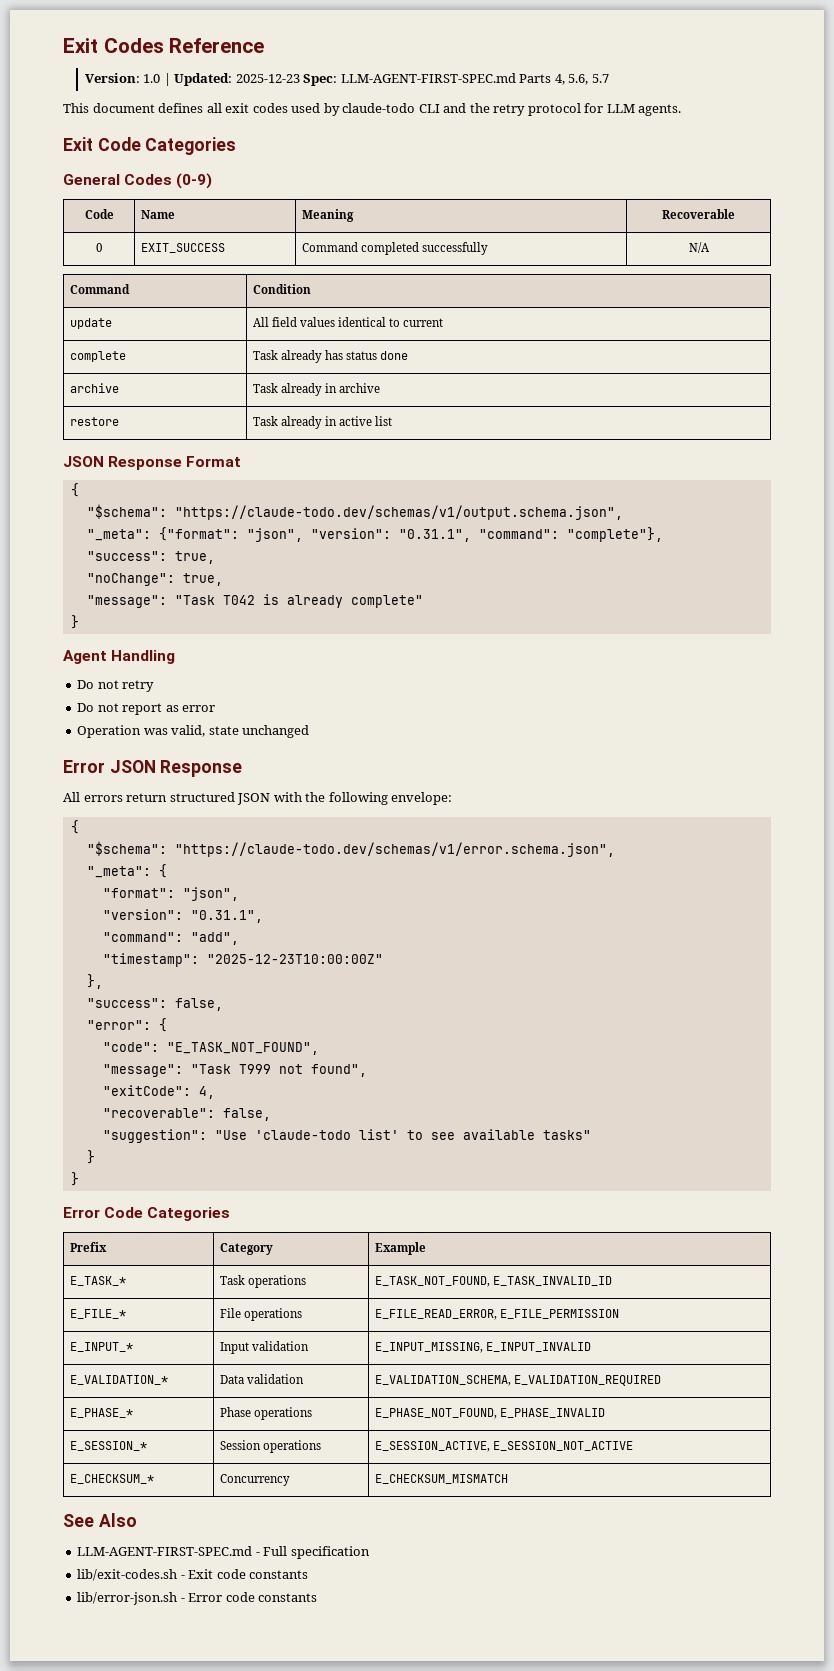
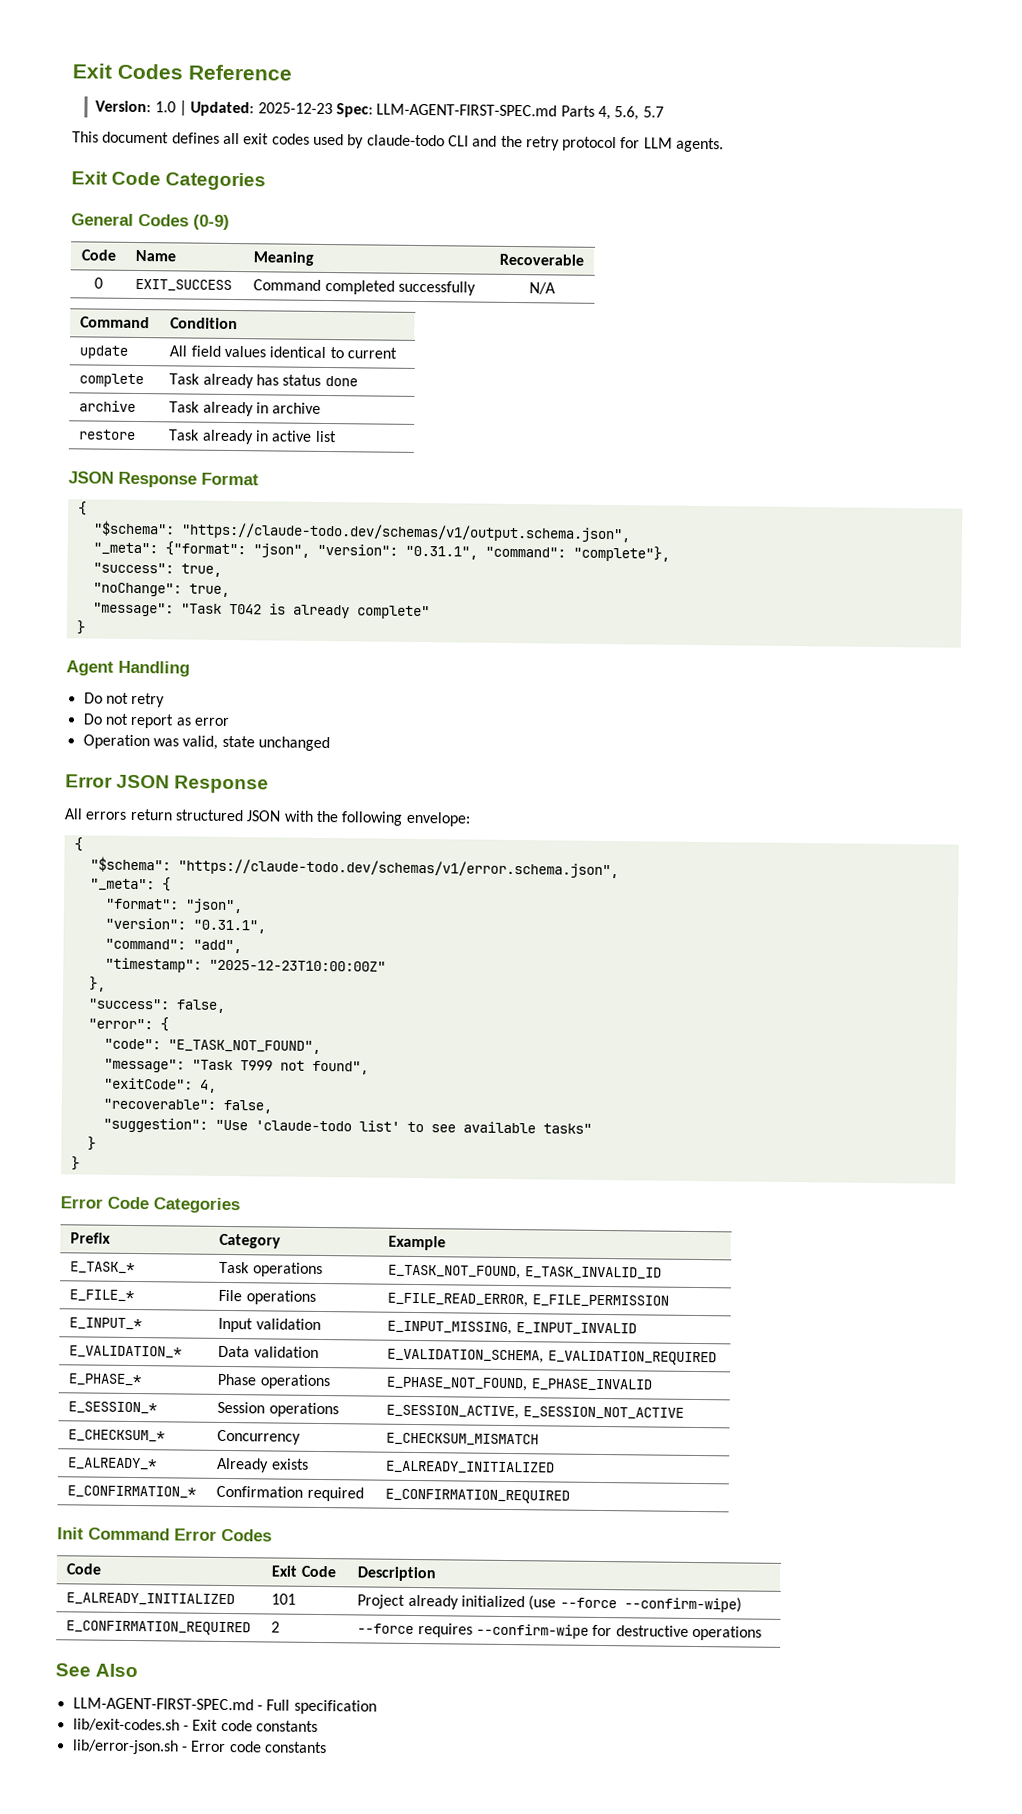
+ E_ALREADY_* | Already exists | E_ALREADY_INITIALIZED
+ E_CONFIRMATION_* | Confirmation required | E_CONFIRMATION_REQUIRED
+ Init Command Error Codes
+ Code | Exit Code | Description
+ E_ALREADY_INITIALIZED | 101 | Project already initialized (use --force --confirm-wipe)
+ E_CONFIRMATION_REQUIRED | 2 | --force requires --confirm-wipe for destructive operations

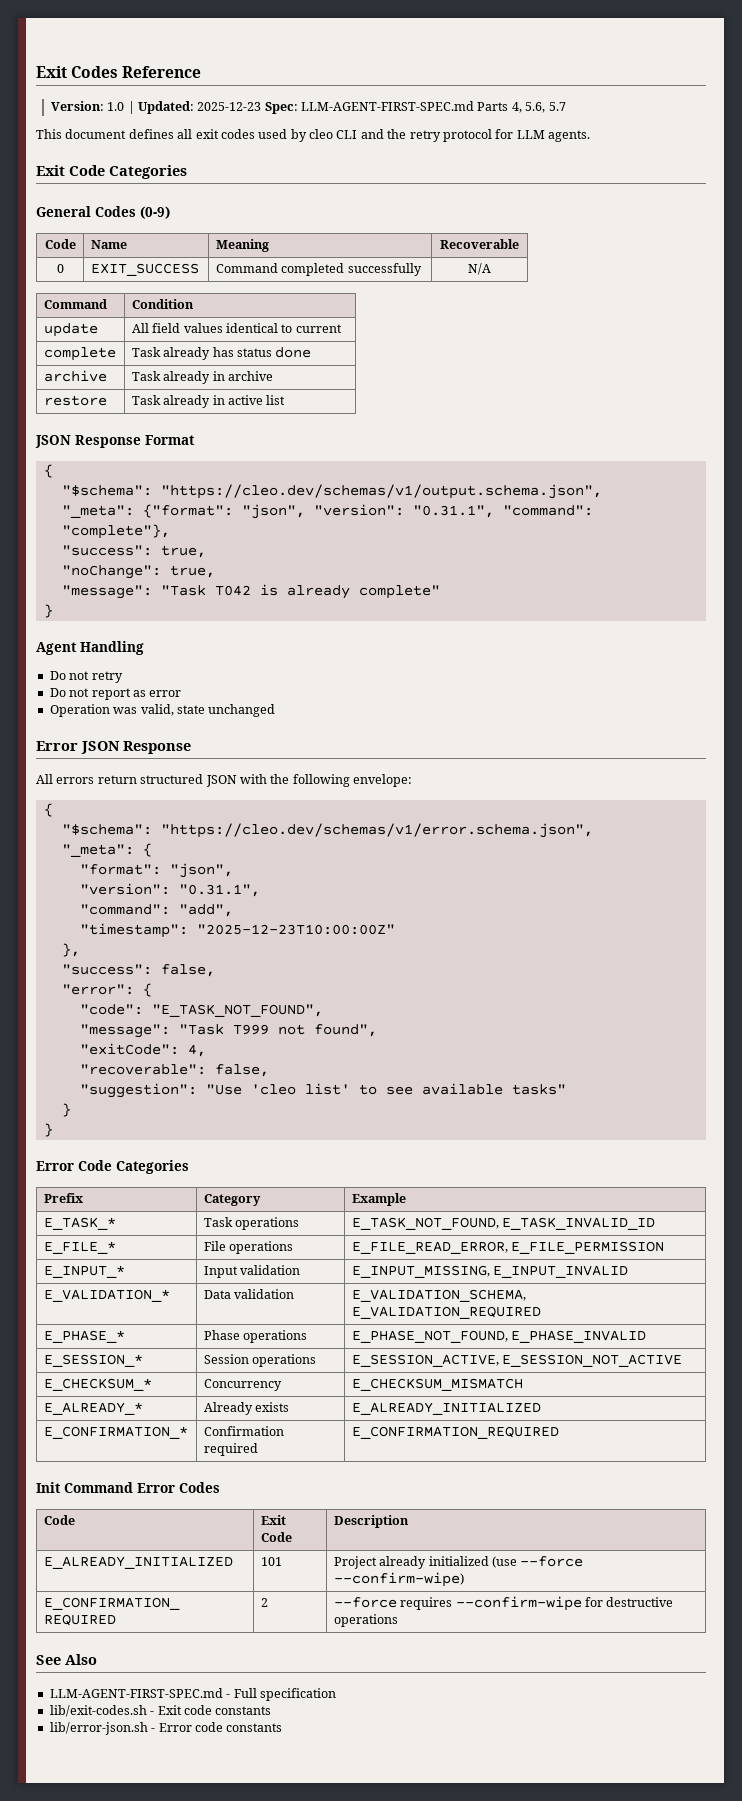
- This document defines all exit codes used by claude-todo CLI and the retry protocol for LLM agents.
+ This document defines all exit codes used by cleo CLI and the retry protocol for LLM agents.
- "$schema": "https://claude-todo.dev/schemas/v1/output.schema.json",
+ "$schema": "https://cleo.dev/schemas/v1/output.schema.json",
- "$schema": "https://claude-todo.dev/schemas/v1/error.schema.json",
+ "$schema": "https://cleo.dev/schemas/v1/error.schema.json",
- "suggestion": "Use 'claude-todo list' to see available tasks"
+ "suggestion": "Use 'cleo list' to see available tasks"

